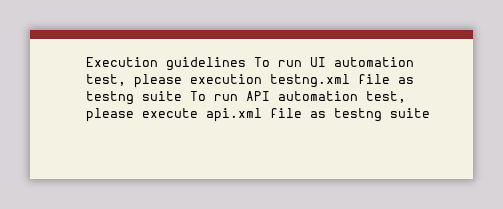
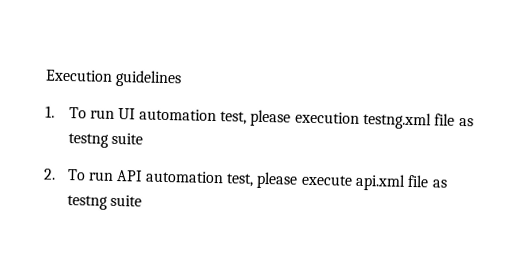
- Execution guidelines To run UI automation test, please execution testng.xml file as testng suite To run API automation test, please execute api.xml file as testng suite
+ Execution guidelines
+ 1. To run UI automation test, please execution testng.xml file as testng suite
+ 2. To run API automation test, please execute api.xml file as testng suite

